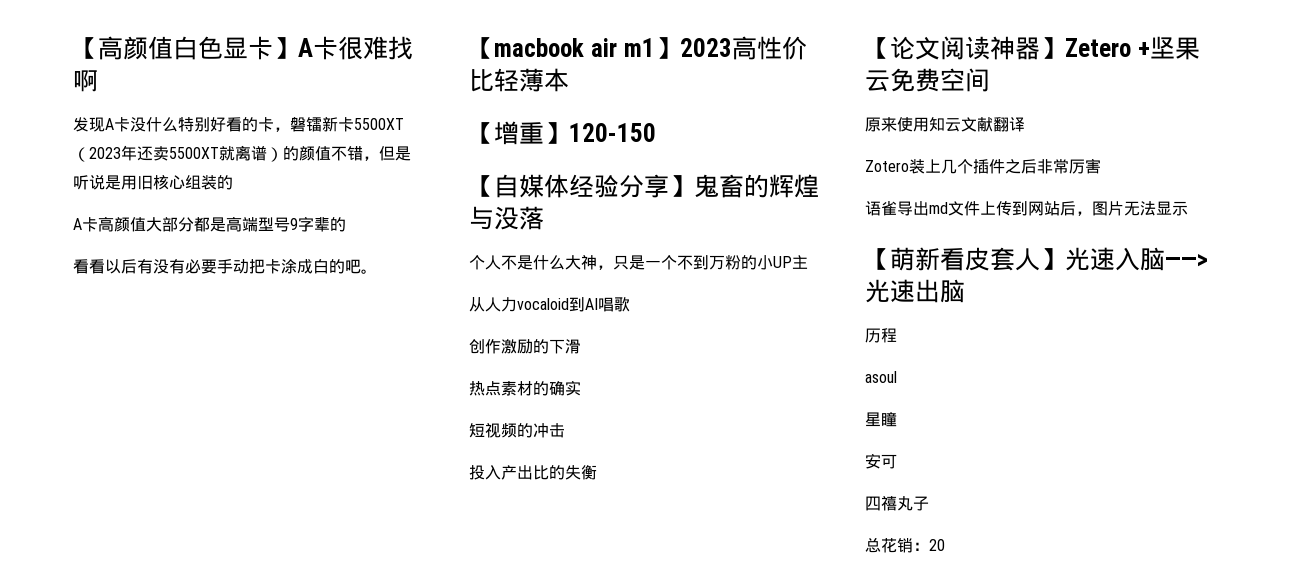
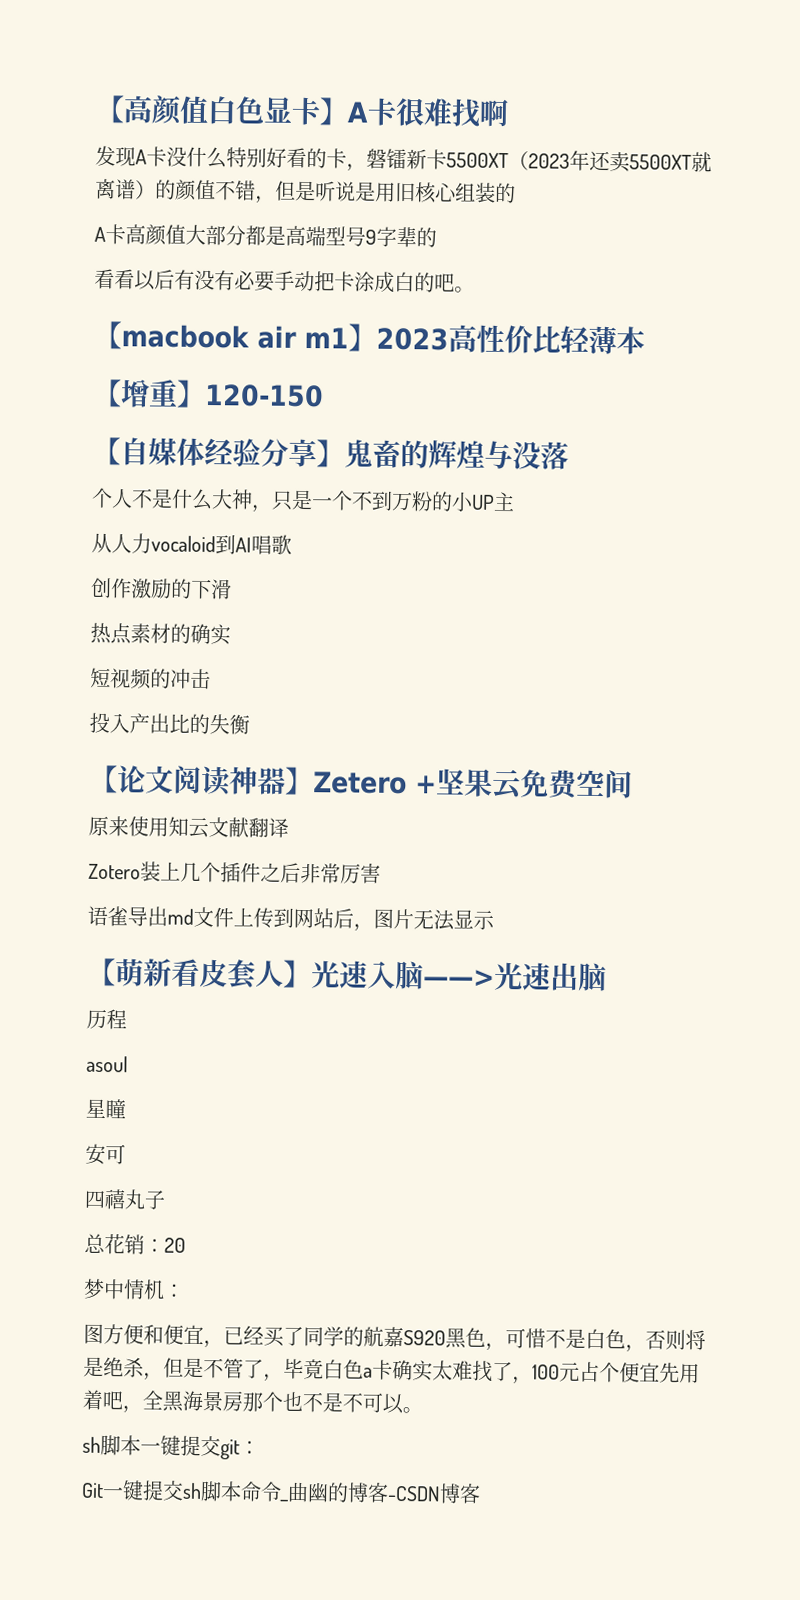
+ 梦中情机：
+ 图方便和便宜，已经买了同学的航嘉S920黑色，可惜不是白色，否则将是绝杀，但是不管了，毕竟白色a卡确实太难找了，100元占个便宜先用着吧，全黑海景房那个也不是不可以。
+ sh脚本一键提交git：
+ Git一键提交sh脚本命令_曲幽的博客-CSDN博客

